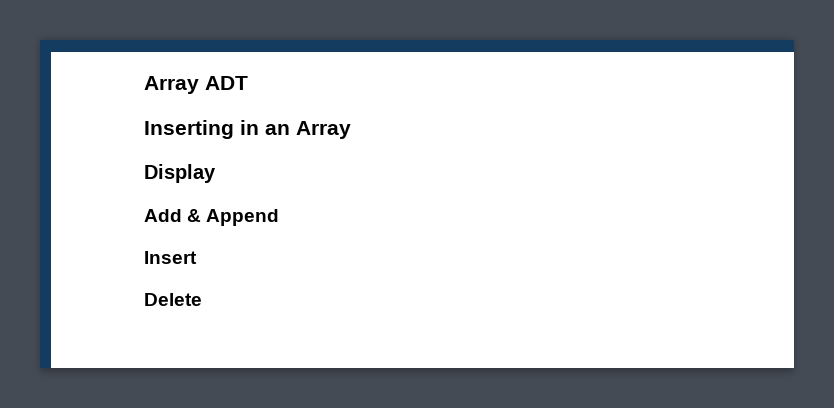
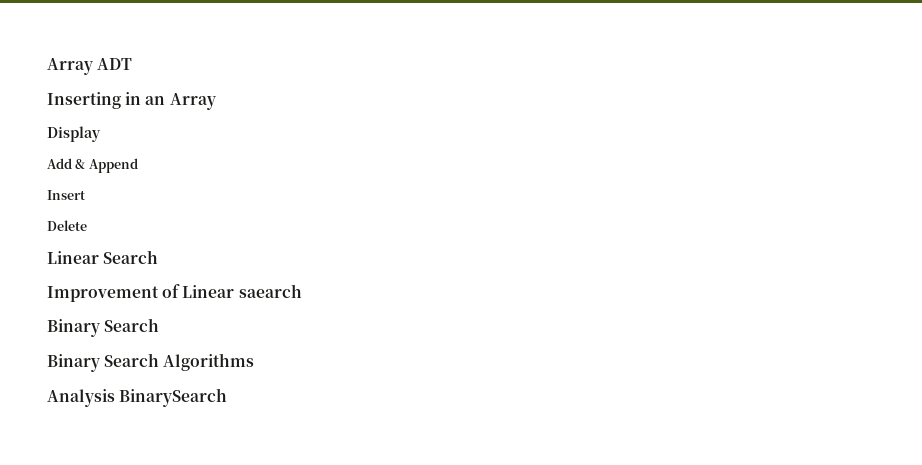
+ Linear Search
+ Improvement of Linear saearch
+ Binary Search
+ Binary Search Algorithms
+ Analysis BinarySearch

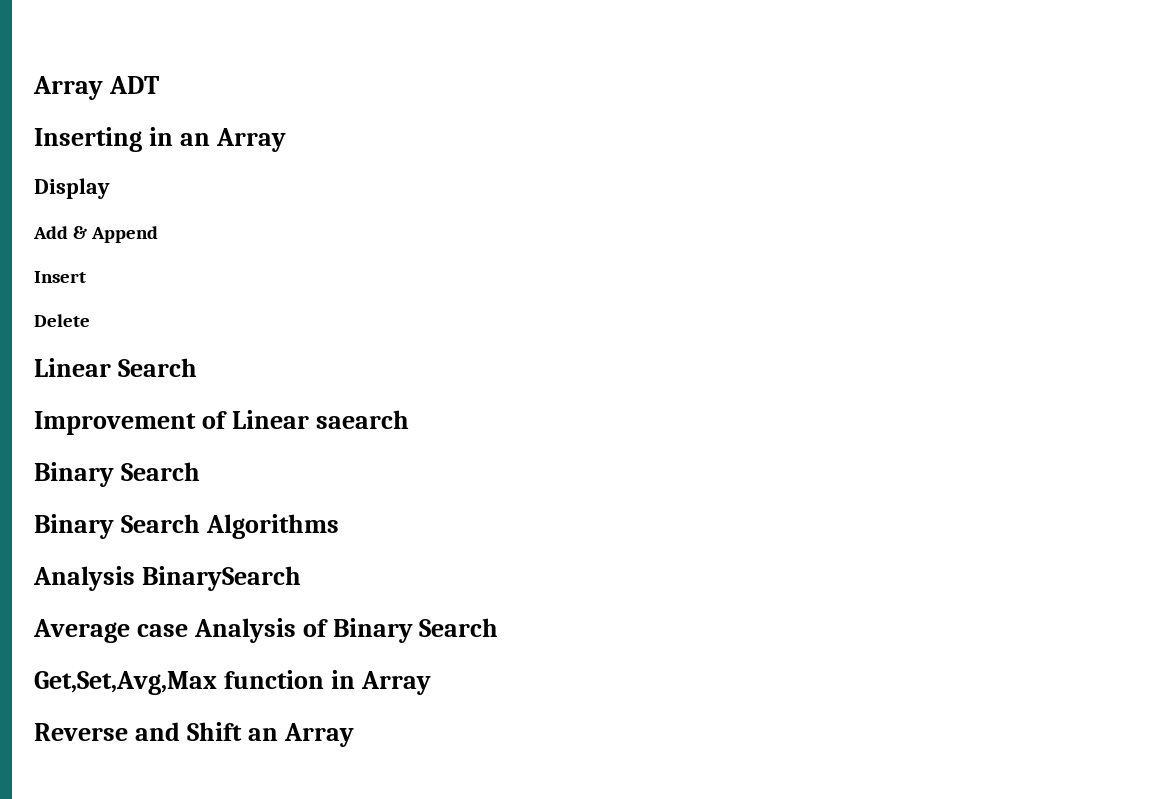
+ Average case Analysis of Binary Search
+ Get,Set,Avg,Max function in Array
+ Reverse and Shift an Array

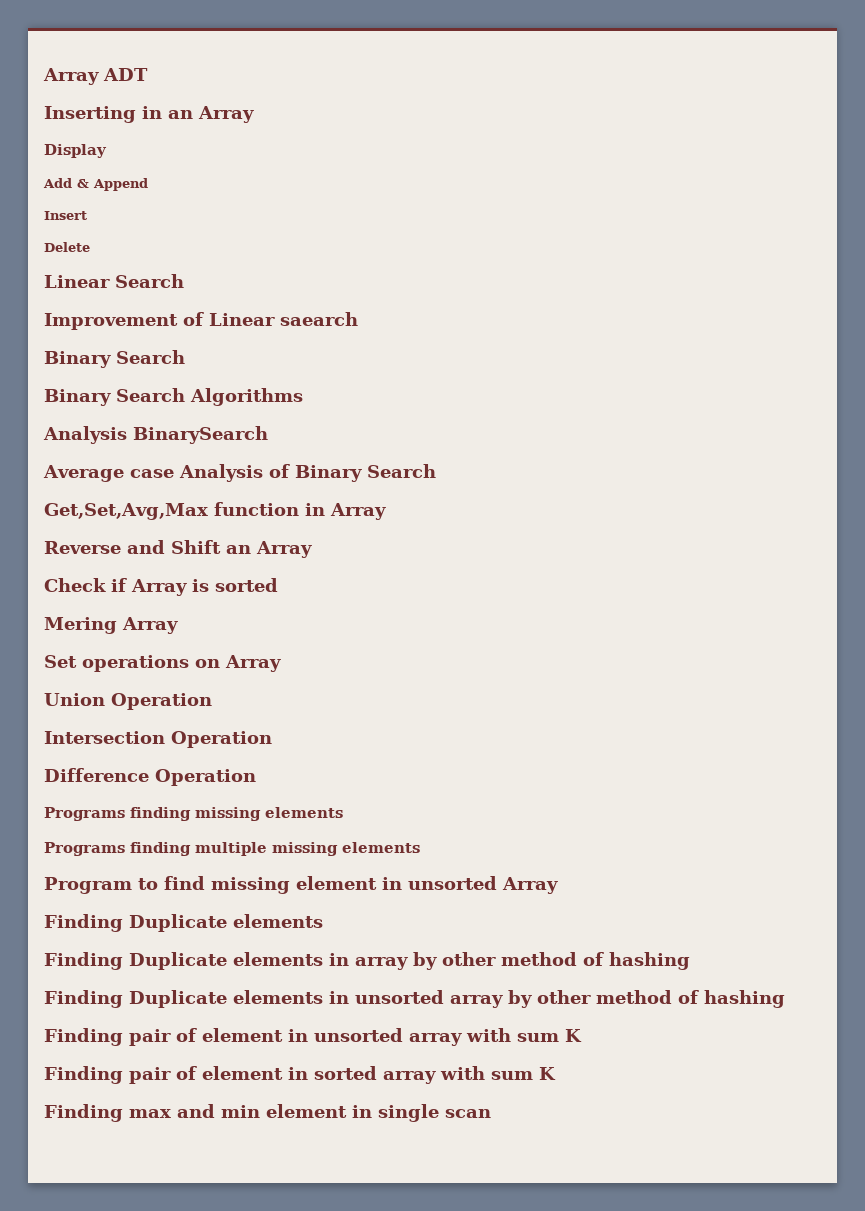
+ Check if Array is sorted
+ Mering Array
+ Set operations on Array
+ Union Operation
+ Intersection Operation
+ Difference Operation
+ Programs finding missing elements
+ Programs finding multiple missing elements
+ Program to find missing element in unsorted Array
+ Finding Duplicate elements
+ Finding Duplicate elements in array by other method of hashing
+ Finding Duplicate elements in unsorted array by other method of hashing
+ Finding pair of element in unsorted array with sum K
+ Finding pair of element in sorted array with sum K
+ Finding max and min element in single scan

